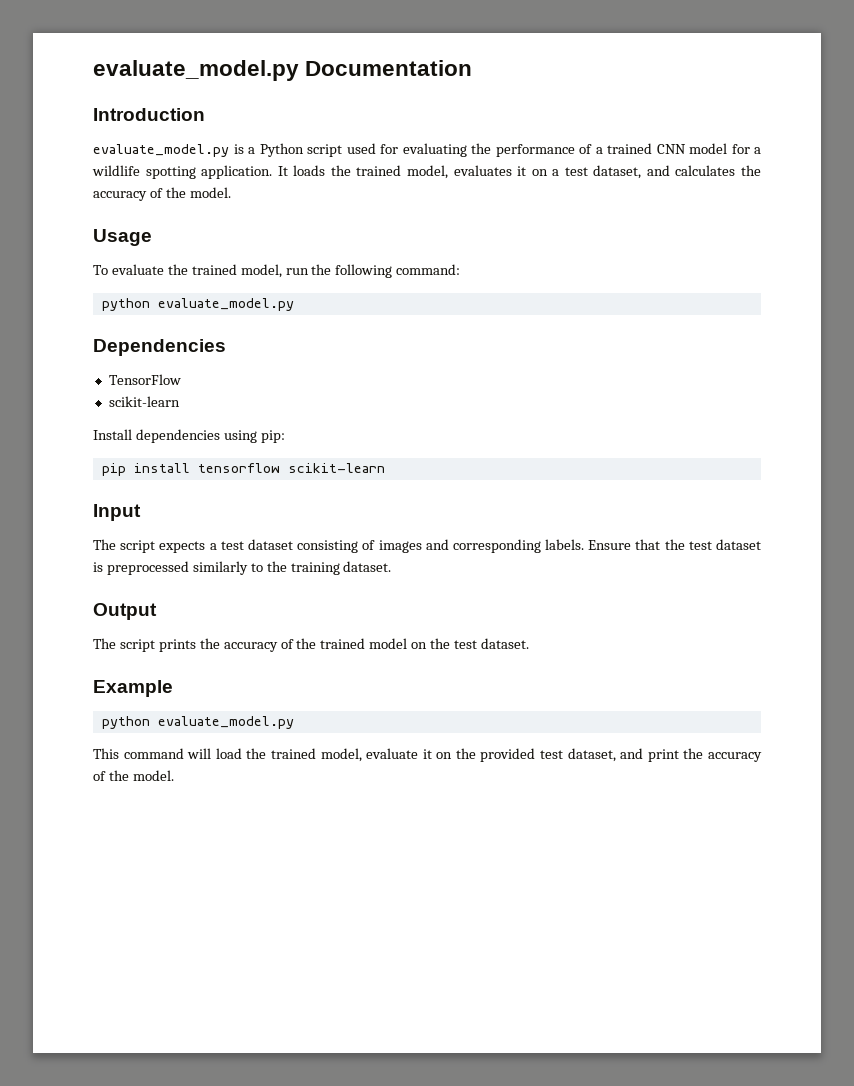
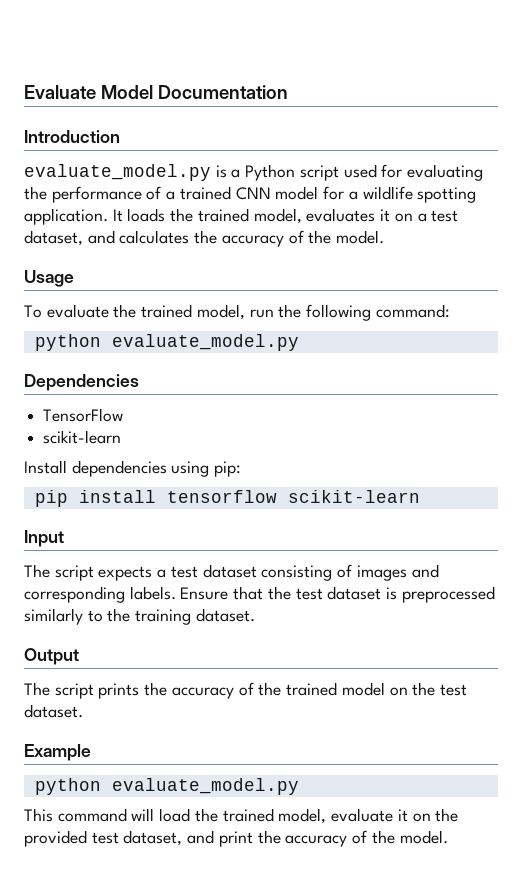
- evaluate_model.py Documentation
+ Evaluate Model Documentation

